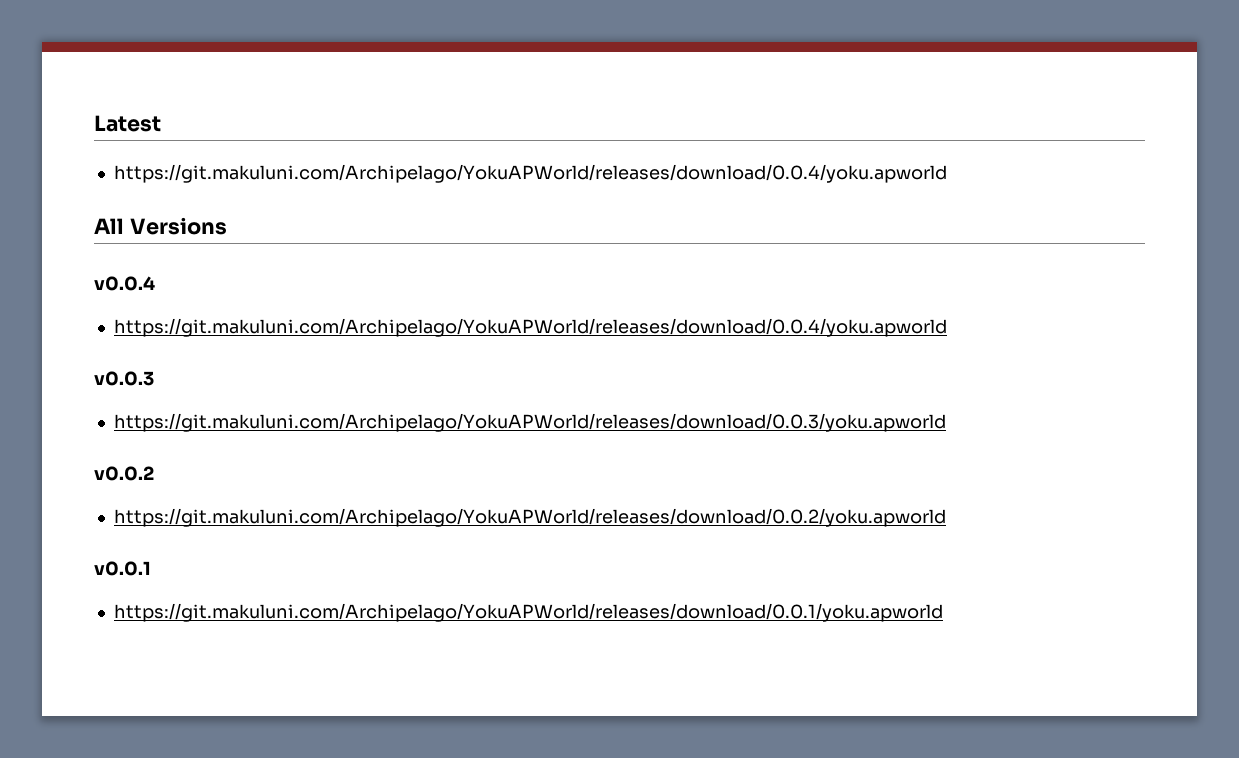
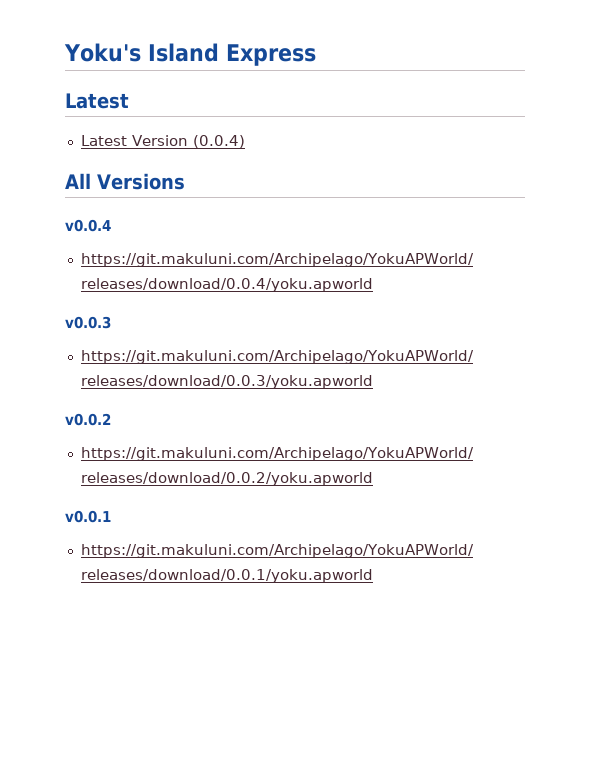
+ Yoku's Island Express
  Latest
- https://git.makuluni.com/Archipelago/YokuAPWorld/releases/download/0.0.4/yoku.apworld
+ Latest Version (0.0.4)

